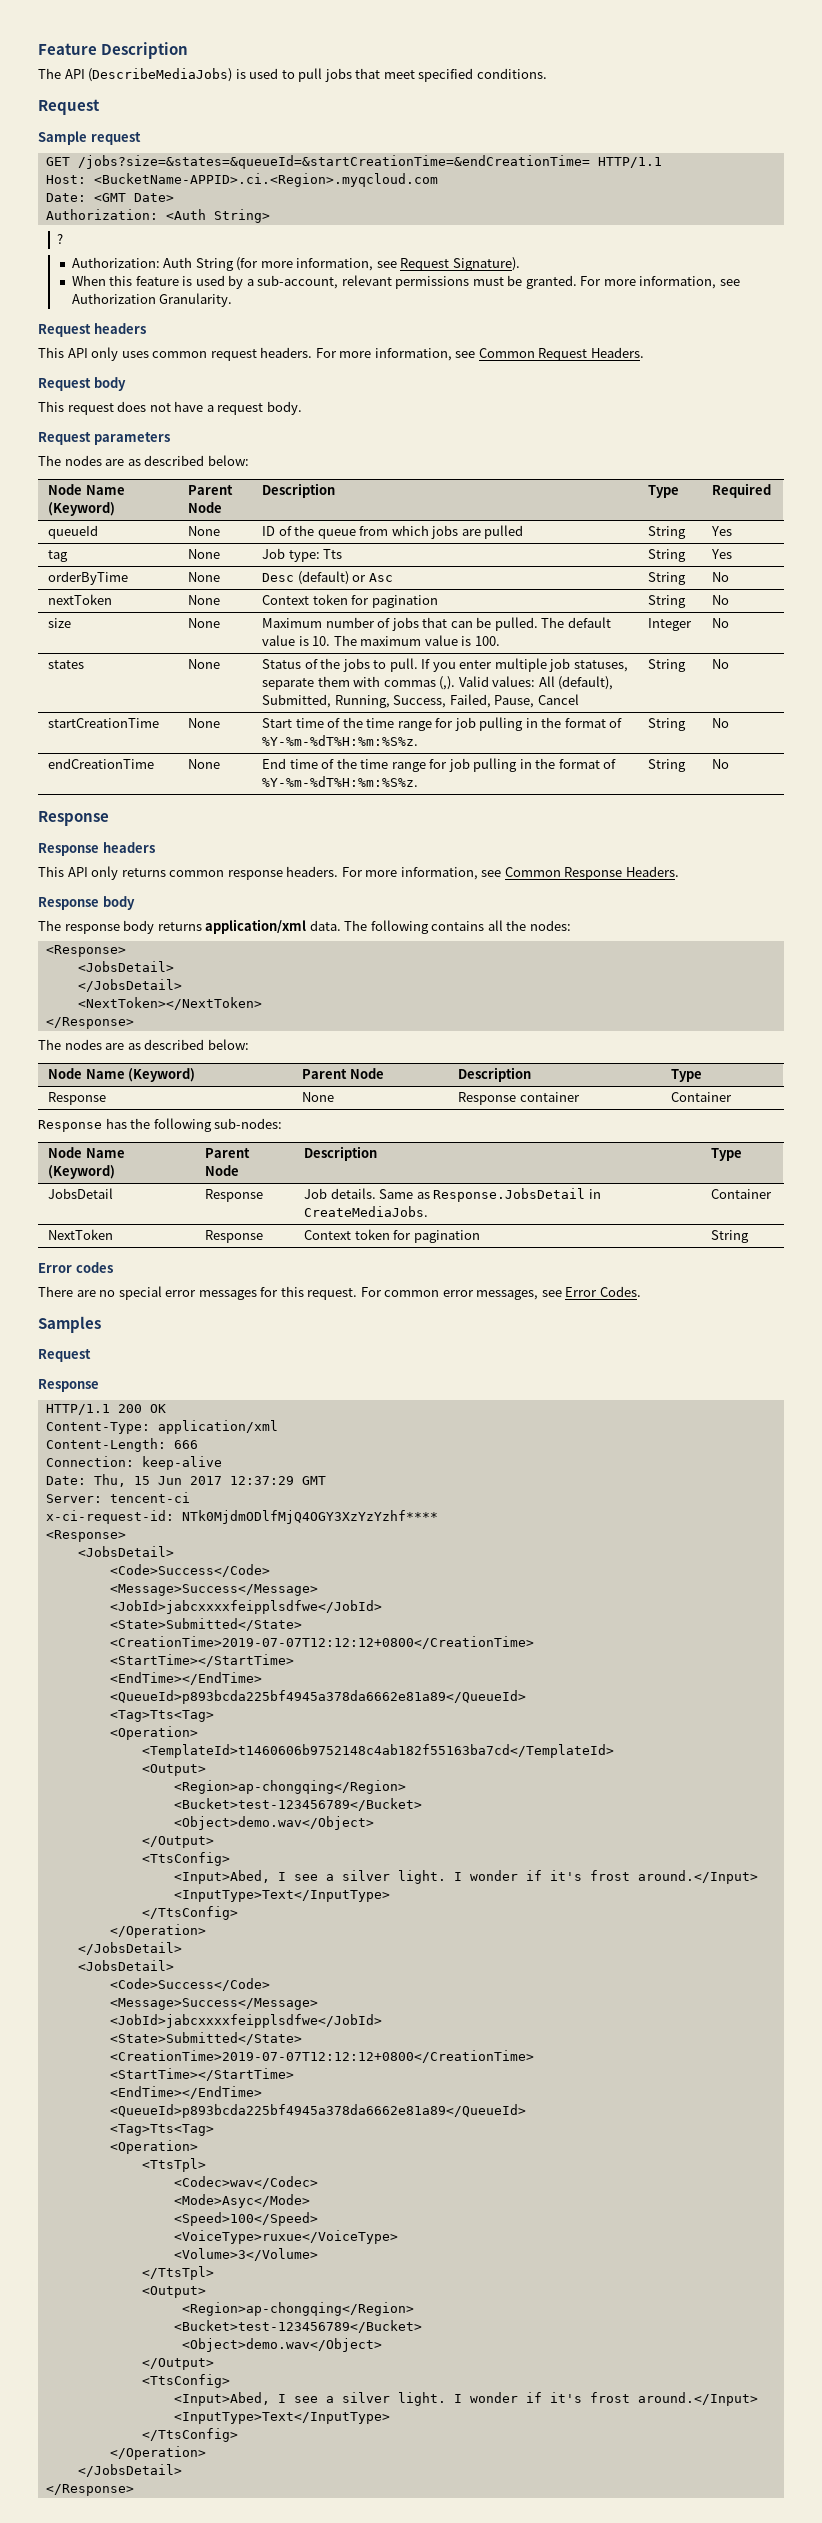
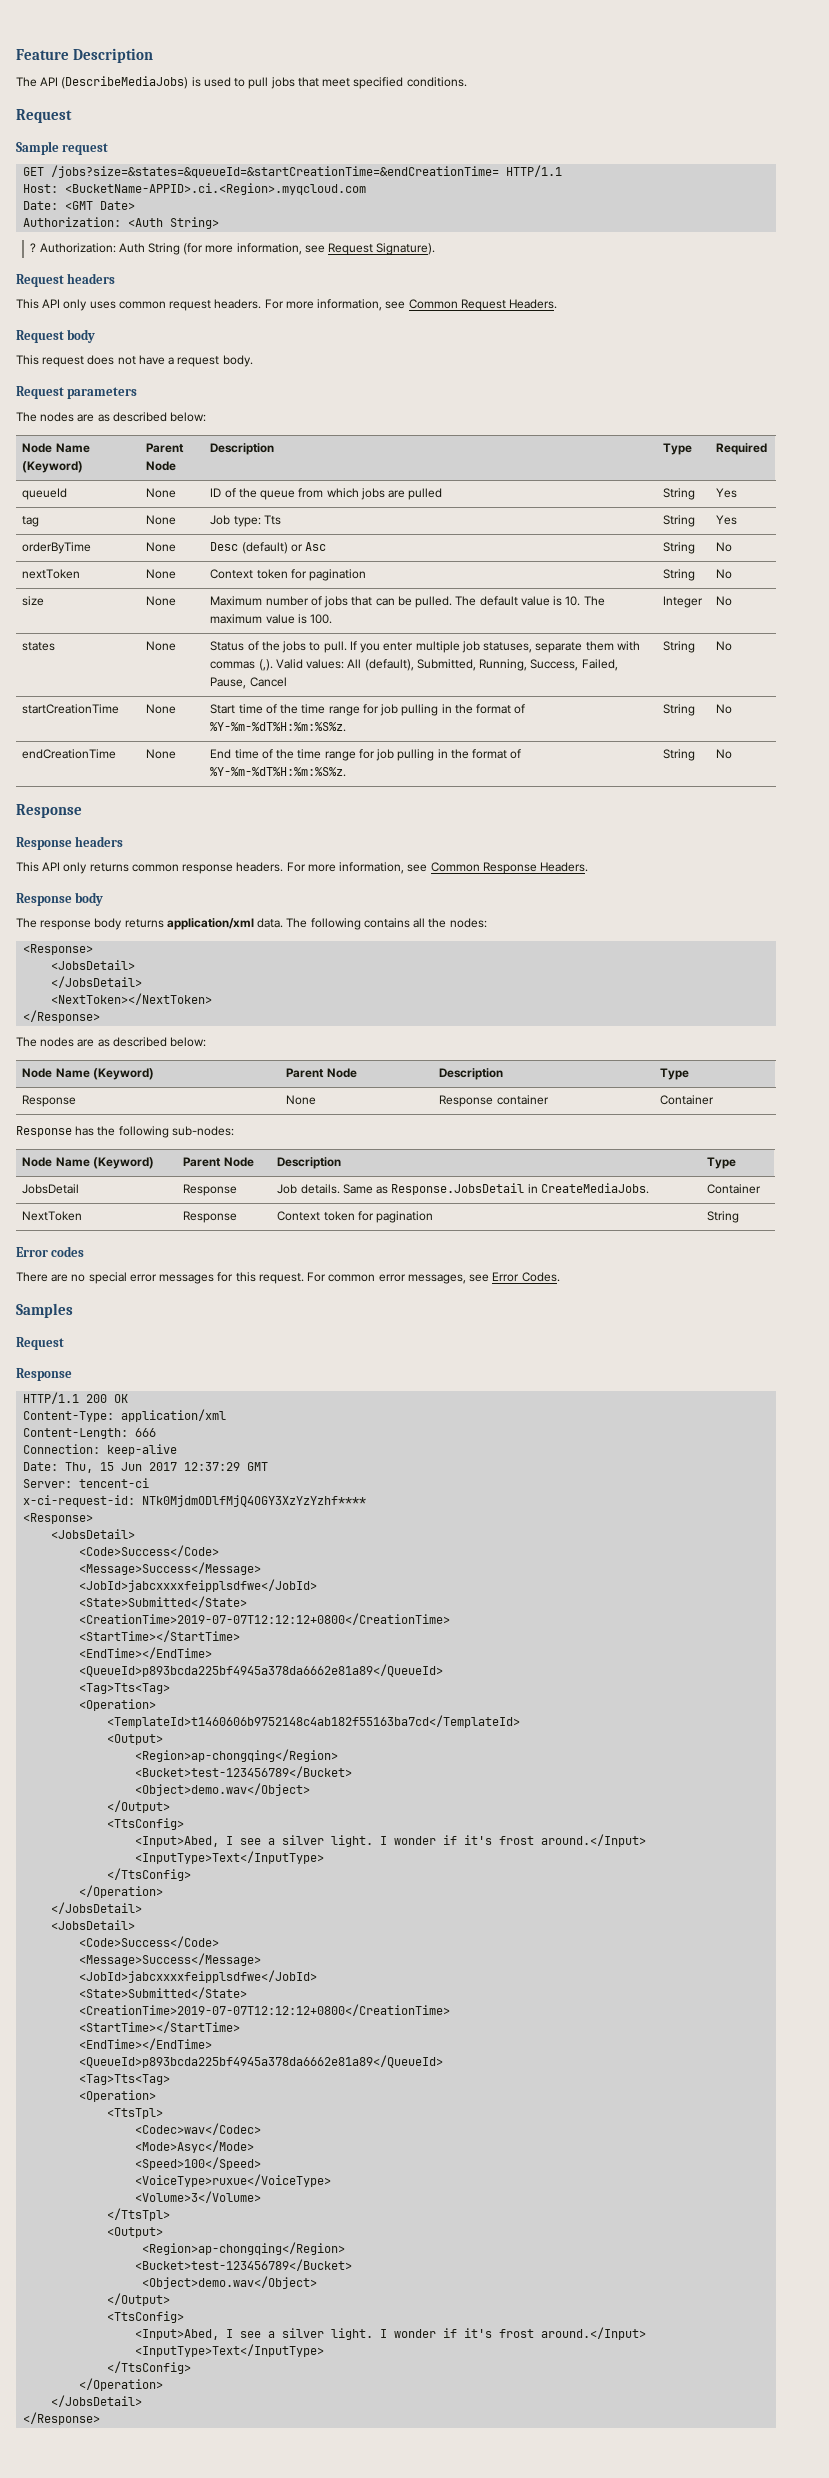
- ?
- Authorization: Auth String (for more information, see Request Signature).
+ ? Authorization: Auth String (for more information, see Request Signature).
- When this feature is used by a sub-account, relevant permissions must be granted. For more information, see Authorization Granularity.

